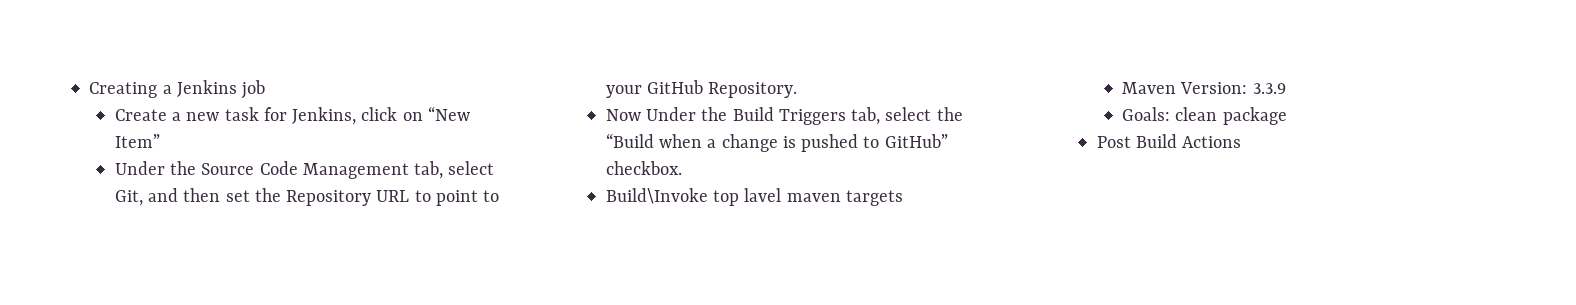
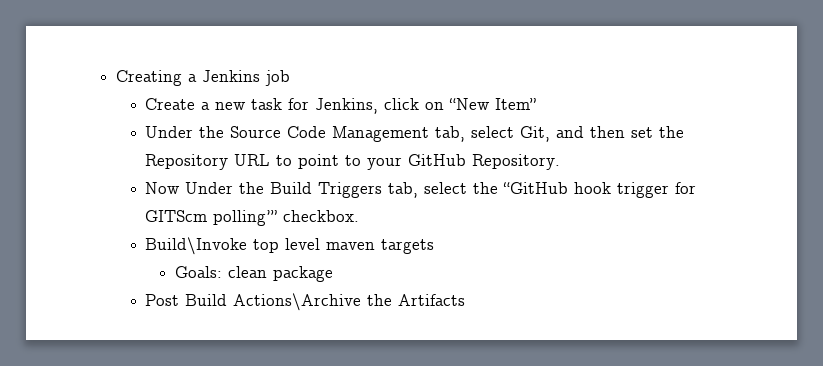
- Now Under the Build Triggers tab, select the “Build when a change is pushed to GitHub” checkbox.
+ Now Under the Build Triggers tab, select the “GitHub hook trigger for GITScm polling’” checkbox.
- Build\Invoke top lavel maven targets
+ Build\Invoke top level maven targets
- Maven Version: 3.3.9
- Post Build Actions
+ Post Build Actions\Archive the Artifacts

